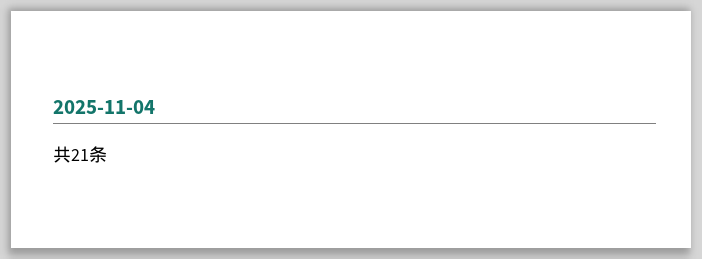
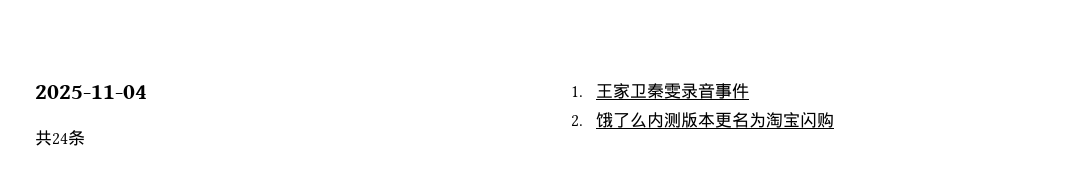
- 共21条
+ 共24条
+ 1.王家卫秦雯录音事件
+ 2.饿了么内测版本更名为淘宝闪购

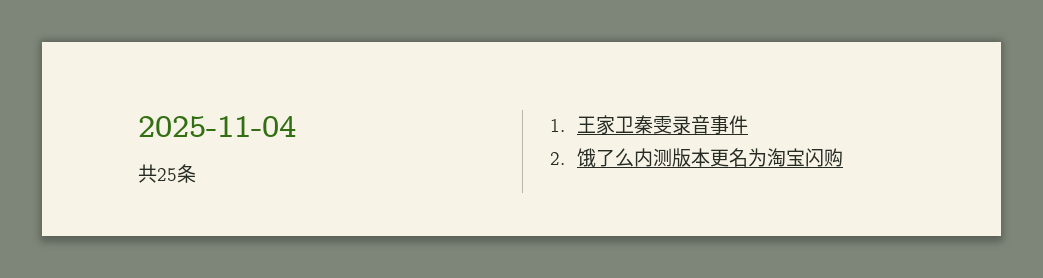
- 共24条
+ 共25条

